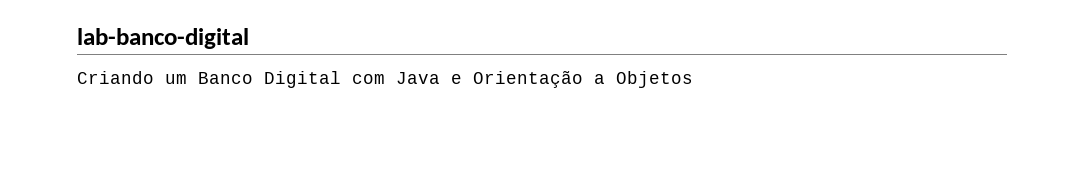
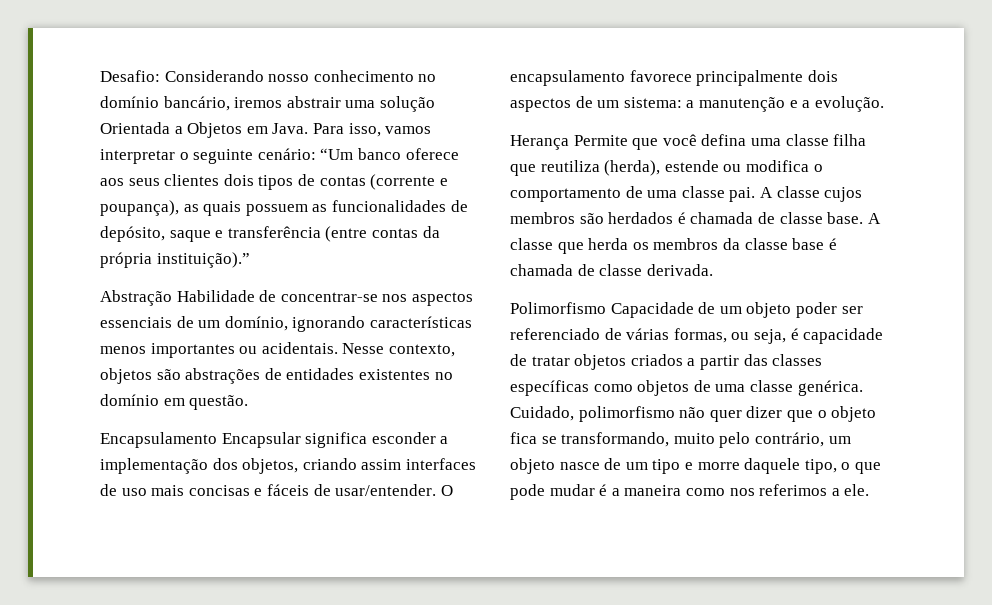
- lab-banco-digital
- Criando um Banco Digital com Java e Orientação a Objetos
+ Desafio: Considerando nosso conhecimento no domínio bancário, iremos abstrair uma solução Orientada a Objetos em Java. Para isso, vamos interpretar o seguinte cenário: “Um banco oferece aos seus clientes dois tipos de contas (corrente e poupança), as quais possuem as funcionalidades de depósito, saque e transferência (entre contas da própria instituição).”
+ Abstração Habilidade de concentrar-se nos aspectos essenciais de um domínio, ignorando características menos importantes ou acidentais. Nesse contexto, objetos são abstrações de entidades existentes no domínio em questão.
+ Encapsulamento Encapsular significa esconder a implementação dos objetos, criando assim interfaces de uso mais concisas e fáceis de usar/entender. O encapsulamento favorece principalmente dois aspectos de um sistema: a manutenção e a evolução.
+ Herança Permite que você defina uma classe filha que reutiliza (herda), estende ou modifica o comportamento de uma classe pai. A classe cujos membros são herdados é chamada de classe base. A classe que herda os membros da classe base é chamada de classe derivada.
+ Polimorfismo Capacidade de um objeto poder ser referenciado de várias formas, ou seja, é capacidade de tratar objetos criados a partir das classes específicas como objetos de uma classe genérica. Cuidado, polimorfismo não quer dizer que o objeto fica se transformando, muito pelo contrário, um objeto nasce de um tipo e morre daquele tipo, o que pode mudar é a maneira como nos referimos a ele.

